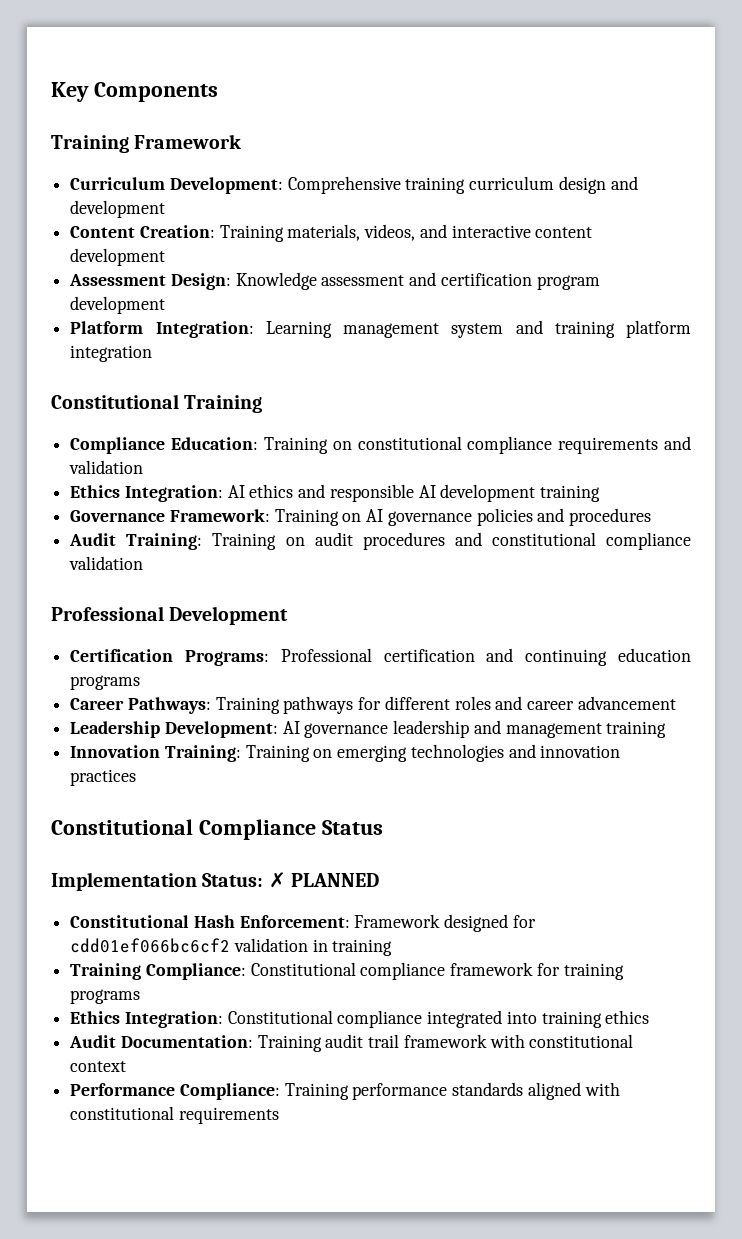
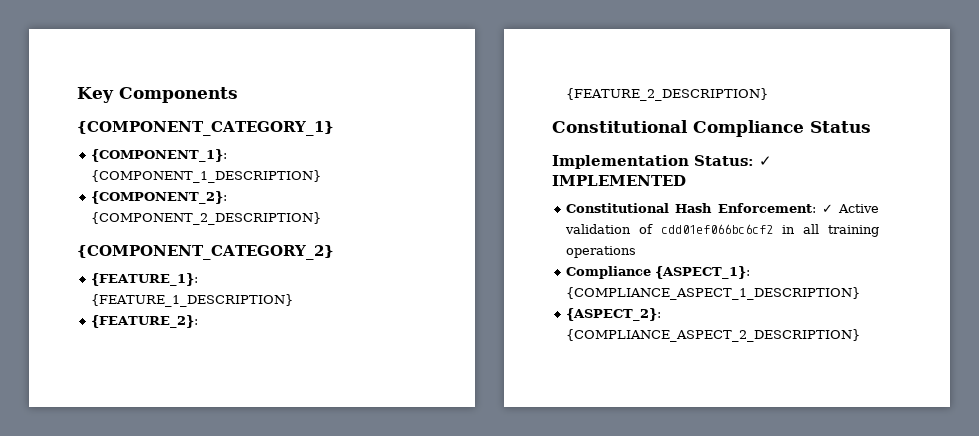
- Training Framework
- Curriculum Development: Comprehensive training curriculum design and development
- Content Creation: Training materials, videos, and interactive content development
- Assessment Design: Knowledge assessment and certification program development
- Platform Integration: Learning management system and training platform integration
- Constitutional Training
- Compliance Education: Training on constitutional compliance requirements and validation
- Ethics Integration: AI ethics and responsible AI development training
- Governance Framework: Training on AI governance policies and procedures
- Audit Training: Training on audit procedures and constitutional compliance validation
- Professional Development
- Certification Programs: Professional certification and continuing education programs
- Career Pathways: Training pathways for different roles and career advancement
- Leadership Development: AI governance leadership and management training
- Innovation Training: Training on emerging technologies and innovation practices
+ {COMPONENT_CATEGORY_1}
+ {COMPONENT_1}: {COMPONENT_1_DESCRIPTION}
+ {COMPONENT_2}: {COMPONENT_2_DESCRIPTION}
+ {COMPONENT_CATEGORY_2}
+ {FEATURE_1}: {FEATURE_1_DESCRIPTION}
+ {FEATURE_2}: {FEATURE_2_DESCRIPTION}
- Implementation Status: ✗ PLANNED
+ Implementation Status: ✓ IMPLEMENTED
- Constitutional Hash Enforcement: Framework designed for cdd01ef066bc6cf2 validation in training
- Training Compliance: Constitutional compliance framework for training programs
- Ethics Integration: Constitutional compliance integrated into training ethics
- Audit Documentation: Training audit trail framework with constitutional context
- Performance Compliance: Training performance standards aligned with constitutional requirements
+ Constitutional Hash Enforcement: ✓ Active validation of cdd01ef066bc6cf2 in all training operations
+ Compliance {ASPECT_1}: {COMPLIANCE_ASPECT_1_DESCRIPTION}
+ {ASPECT_2}: {COMPLIANCE_ASPECT_2_DESCRIPTION}

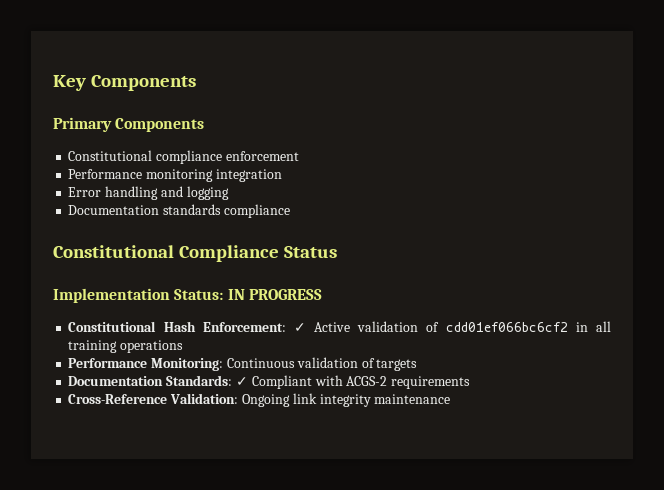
- {COMPONENT_CATEGORY_1}
- {COMPONENT_1}: {COMPONENT_1_DESCRIPTION}
- {COMPONENT_2}: {COMPONENT_2_DESCRIPTION}
- {COMPONENT_CATEGORY_2}
- {FEATURE_1}: {FEATURE_1_DESCRIPTION}
- {FEATURE_2}: {FEATURE_2_DESCRIPTION}
+ Primary Components
+ Constitutional compliance enforcement
+ Performance monitoring integration
+ Error handling and logging
+ Documentation standards compliance
- Implementation Status: ✓ IMPLEMENTED
+ Implementation Status: IN PROGRESS
- Compliance {ASPECT_1}: {COMPLIANCE_ASPECT_1_DESCRIPTION}
- {ASPECT_2}: {COMPLIANCE_ASPECT_2_DESCRIPTION}
+ Performance Monitoring: Continuous validation of targets
+ Documentation Standards: ✓ Compliant with ACGS-2 requirements
+ Cross-Reference Validation: Ongoing link integrity maintenance

